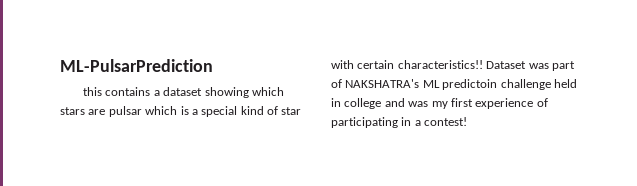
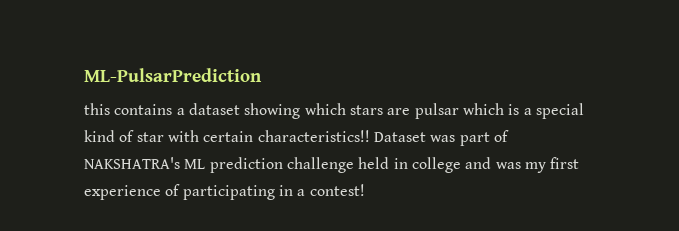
- Dataset was part of NAKSHATRA's ML predictoin challenge held in college and was my first experience of participating in a contest!
+ Dataset was part of NAKSHATRA's ML prediction challenge held in college and was my first experience of participating in a contest!

